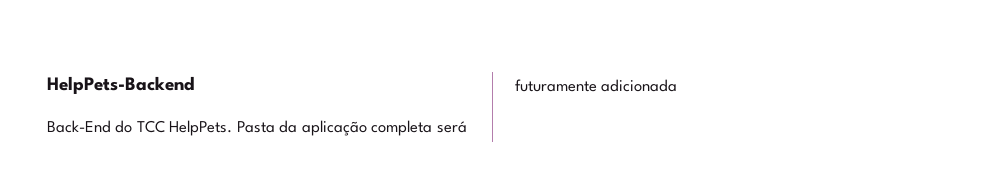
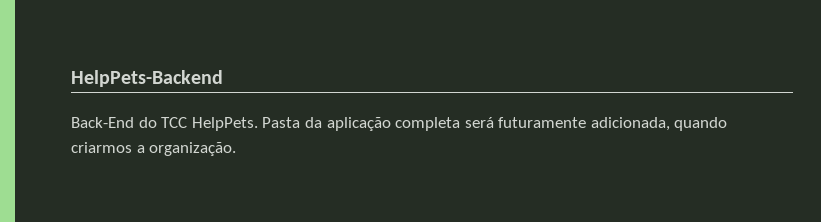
- Pasta da aplicação completa será futuramente adicionada
+ Pasta da aplicação completa será futuramente adicionada, quando criarmos a organização.

